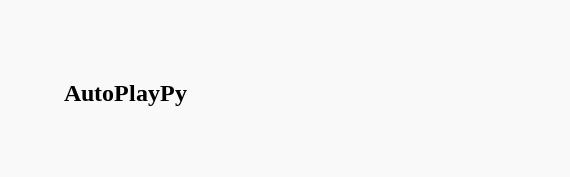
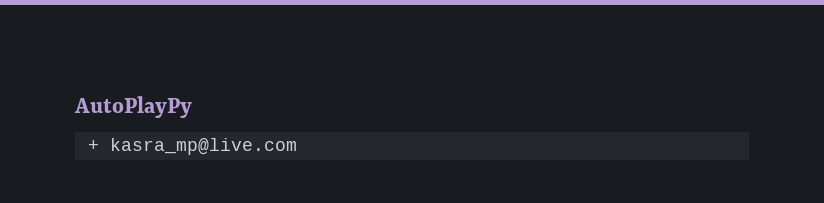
+ + kasra_mp@live.com

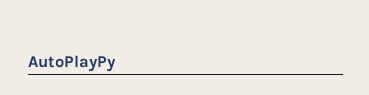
- + kasra_mp@live.com

